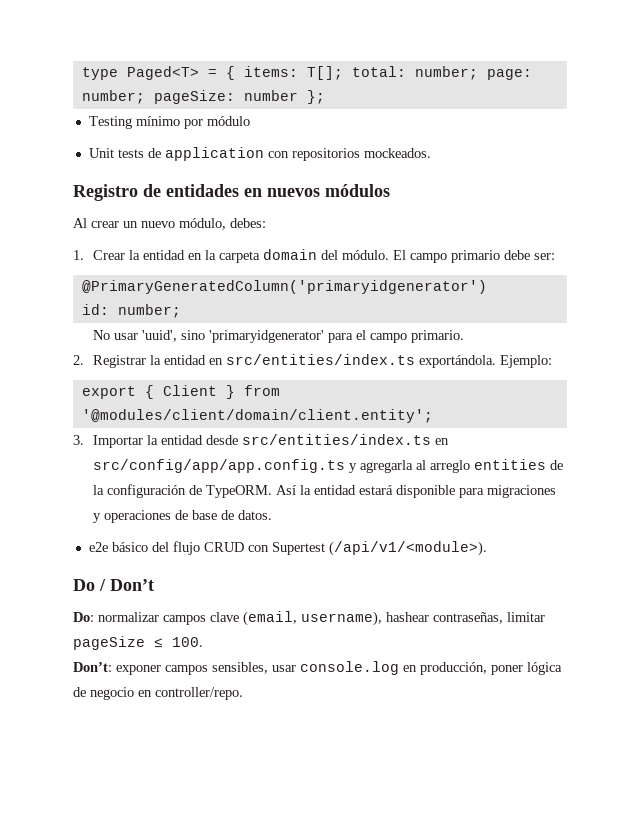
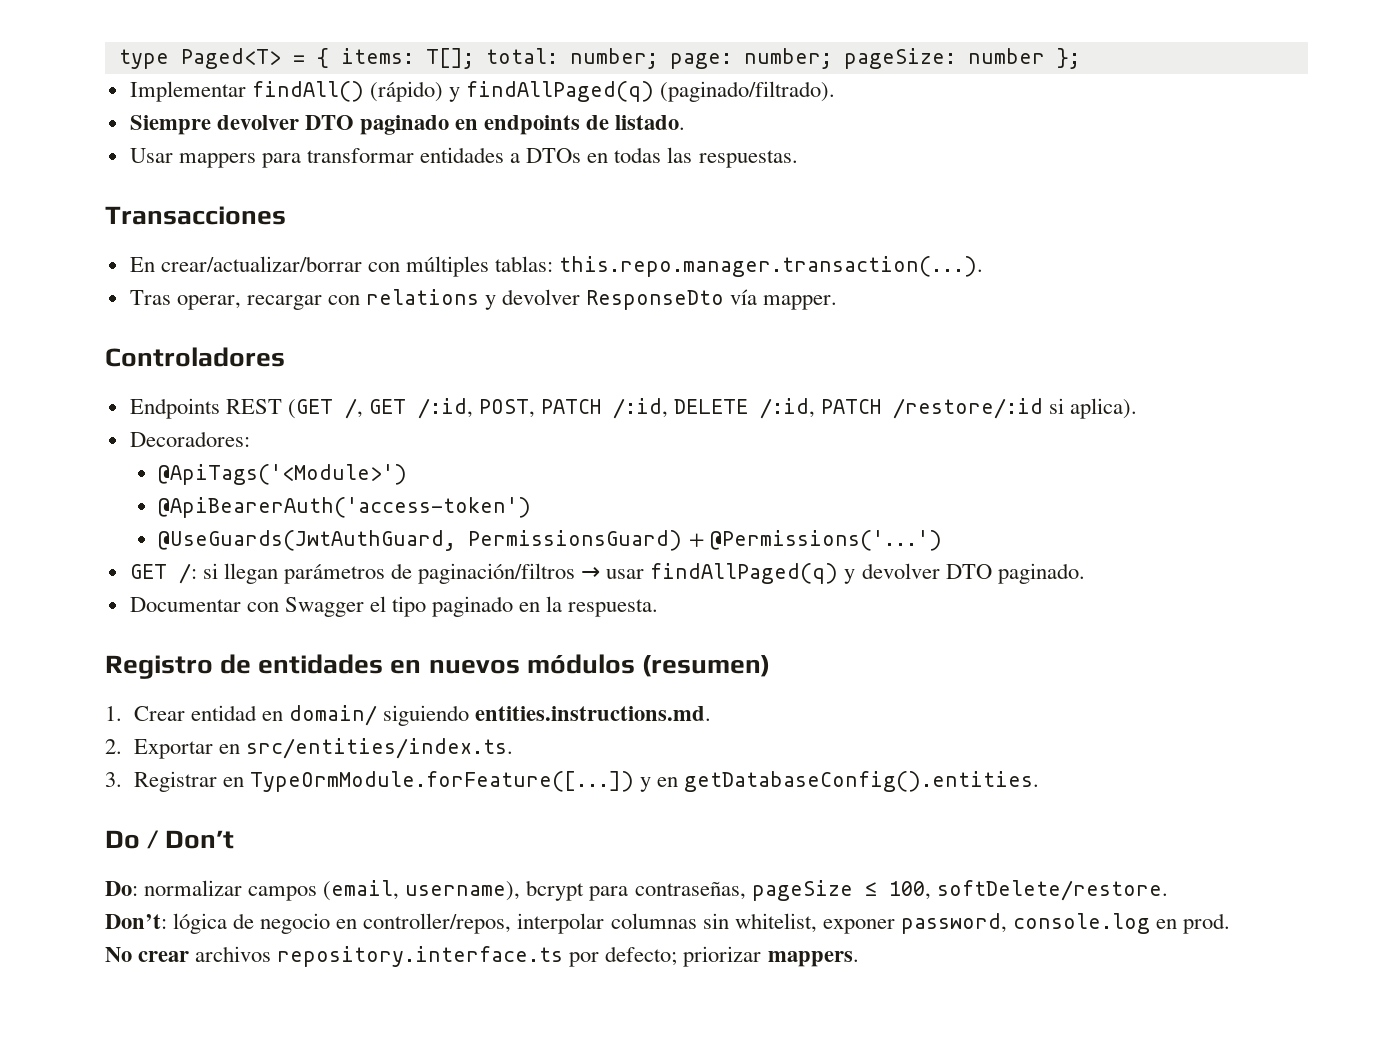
- Testing mínimo por módulo
- Unit tests de application con repositorios mockeados.
+ Implementar findAll() (rápido) y findAllPaged(q) (paginado/filtrado).
+ Siempre devolver DTO paginado en endpoints de listado.
+ Usar mappers para transformar entidades a DTOs en todas las respuestas.
+ Transacciones
+ En crear/actualizar/borrar con múltiples tablas: this.repo.manager.transaction(...).
+ Tras operar, recargar con relations y devolver ResponseDto vía mapper.
+ Controladores
+ Endpoints REST (GET /, GET /:id, POST, PATCH /:id, DELETE /:id, PATCH /restore/:id si aplica).
+ Decoradores:
+ @ApiTags('<Module>')
+ @ApiBearerAuth('access-token')
+ @UseGuards(JwtAuthGuard, PermissionsGuard) + @Permissions('...')
+ GET /: si llegan parámetros de paginación/filtros → usar findAllPaged(q) y devolver DTO paginado.
+ Documentar con Swagger el tipo paginado en la respuesta.
- Registro de entidades en nuevos módulos
- Al crear un nuevo módulo, debes:
+ Registro de entidades en nuevos módulos (resumen)
- 1. Crear la entidad en la carpeta domain del módulo. El campo primario debe ser:
- @PrimaryGeneratedColumn('primaryidgenerator')
- id: number;
- No usar 'uuid', sino 'primaryidgenerator' para el campo primario.
- 2. Registrar la entidad en src/entities/index.ts exportándola. Ejemplo:
- export { Client } from '@modules/client/domain/client.entity';
- 3. Importar la entidad desde src/entities/index.ts en src/config/app/app.config.ts y agregarla al arreglo entities de la configuración de TypeORM. Así la entidad estará disponible para migraciones y operaciones de base de datos.
- e2e básico del flujo CRUD con Supertest (/api/v1/<module>).
+ 1. Crear entidad en domain/ siguiendo entities.instructions.md.
+ 2. Exportar en src/entities/index.ts.
+ 3. Registrar en TypeOrmModule.forFeature([...]) y en getDatabaseConfig().entities.
- Do: normalizar campos clave (email, username), hashear contraseñas, limitar pageSize ≤ 100.
- Don’t: exponer campos sensibles, usar console.log en producción, poner lógica de negocio en controller/repo.
+ Do: normalizar campos (email, username), bcrypt para contraseñas, pageSize ≤ 100, softDelete/restore.
+ Don’t: lógica de negocio en controller/repos, interpolar columnas sin whitelist, exponer password, console.log en prod.
+ No crear archivos repository.interface.ts por defecto; priorizar mappers.

